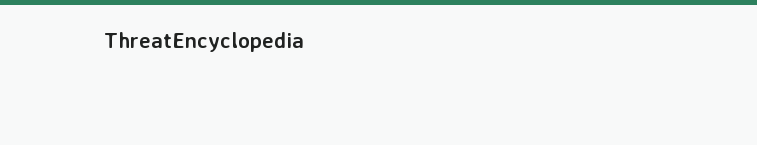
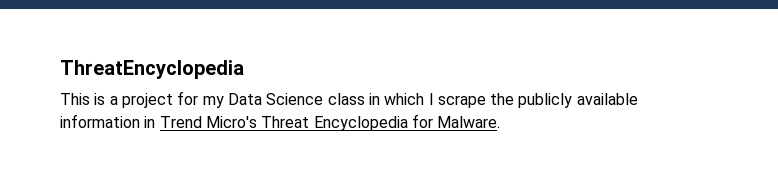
+ This is a project for my Data Science class in which I scrape the publicly available information in Trend Micro's Threat Encyclopedia for Malware.

